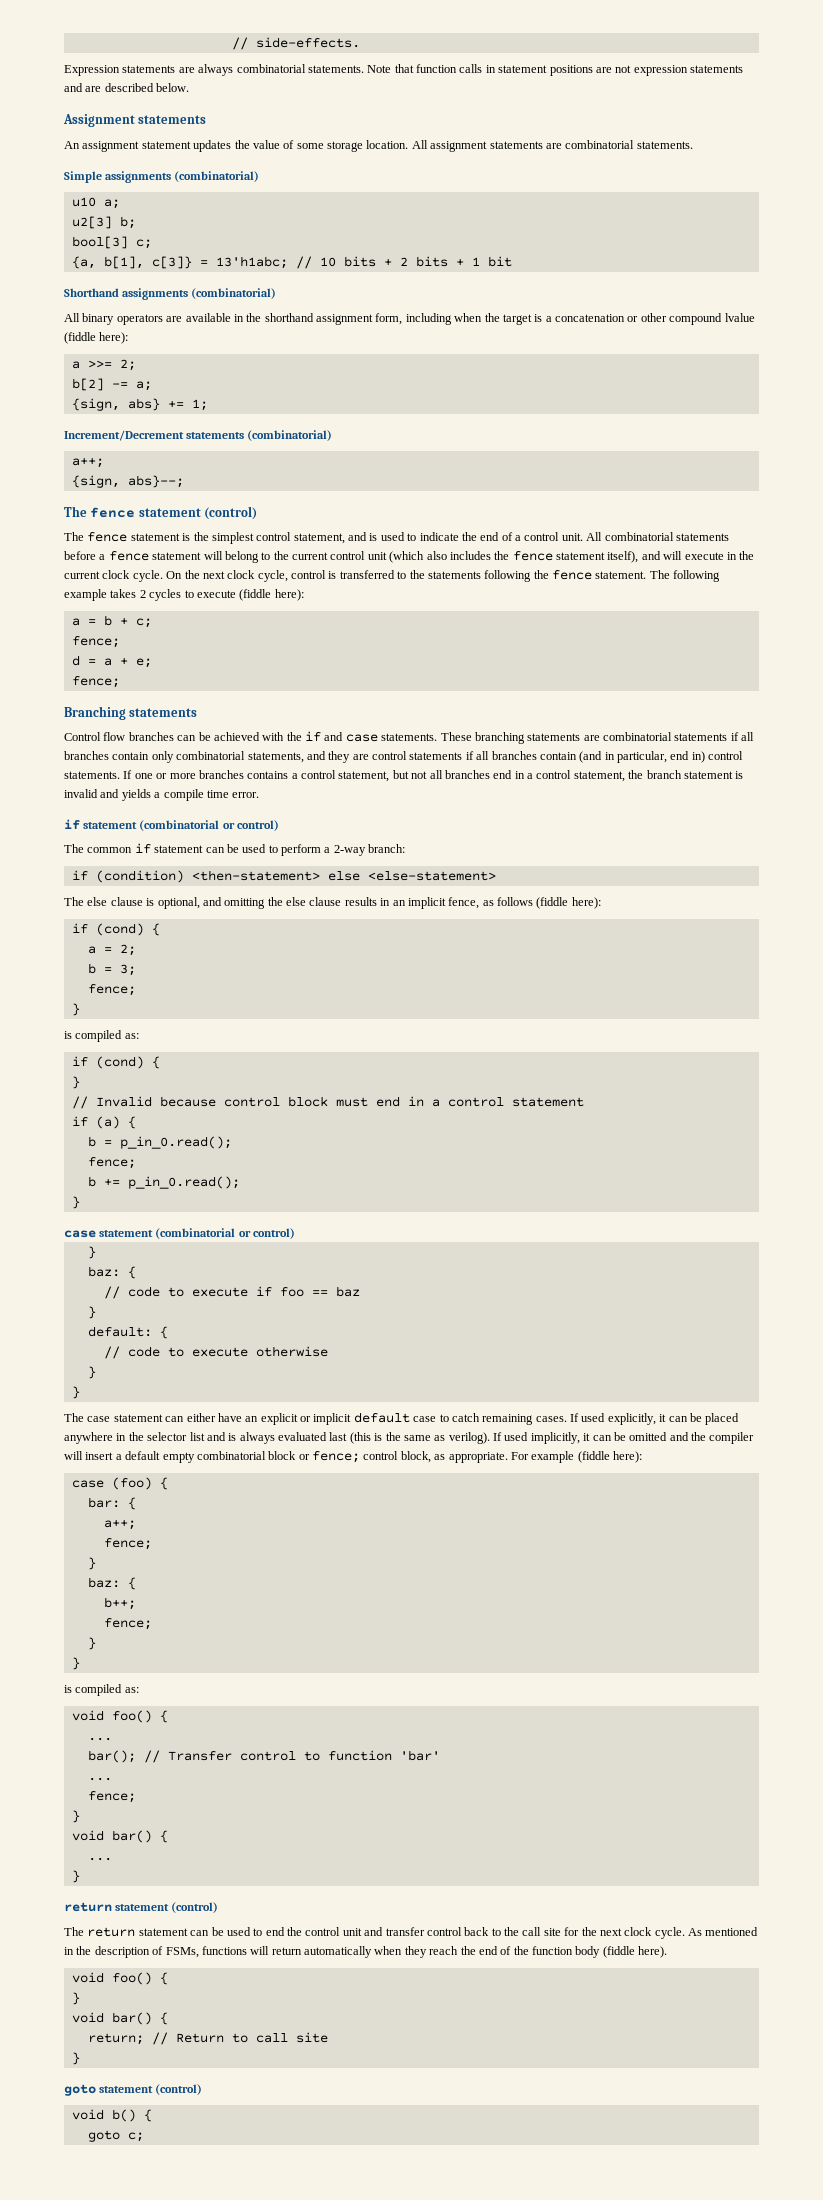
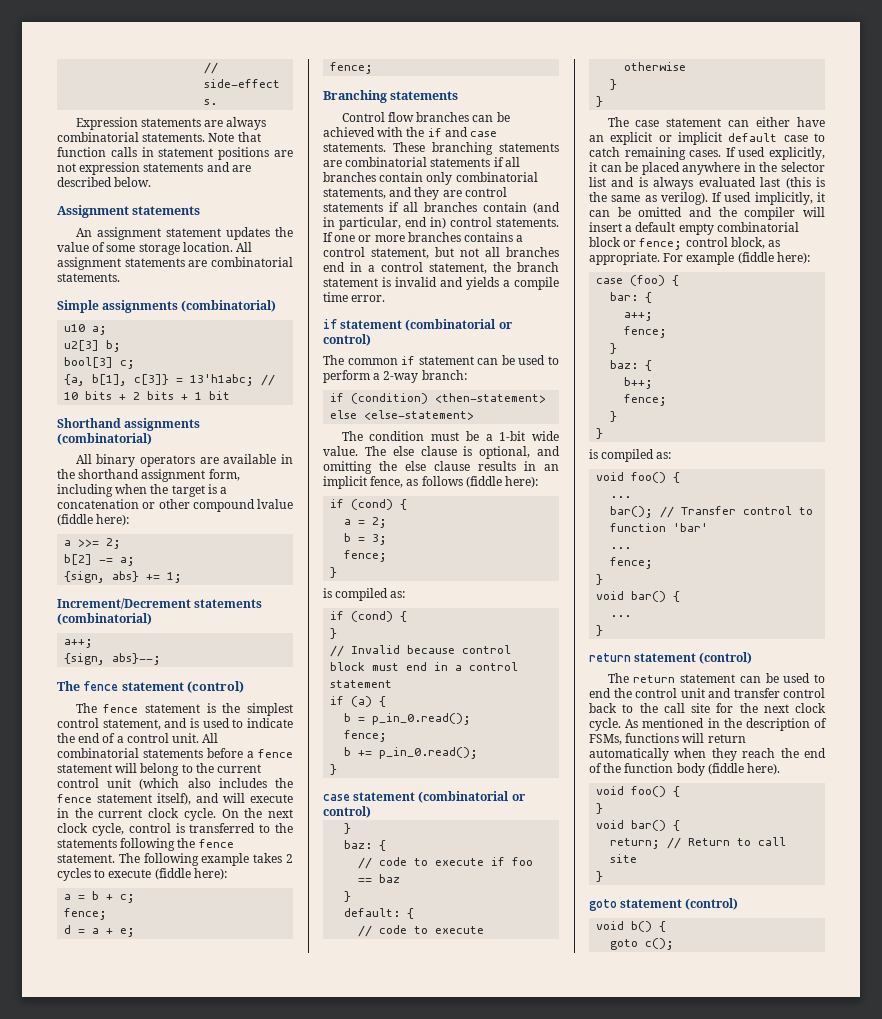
- The else clause is optional, and omitting the else clause results in an implicit fence, as follows (fiddle here):
+ The condition must be a 1-bit wide value. The else clause is optional, and omitting the else clause results in an implicit fence, as follows (fiddle here):
- goto c;
+ goto c();

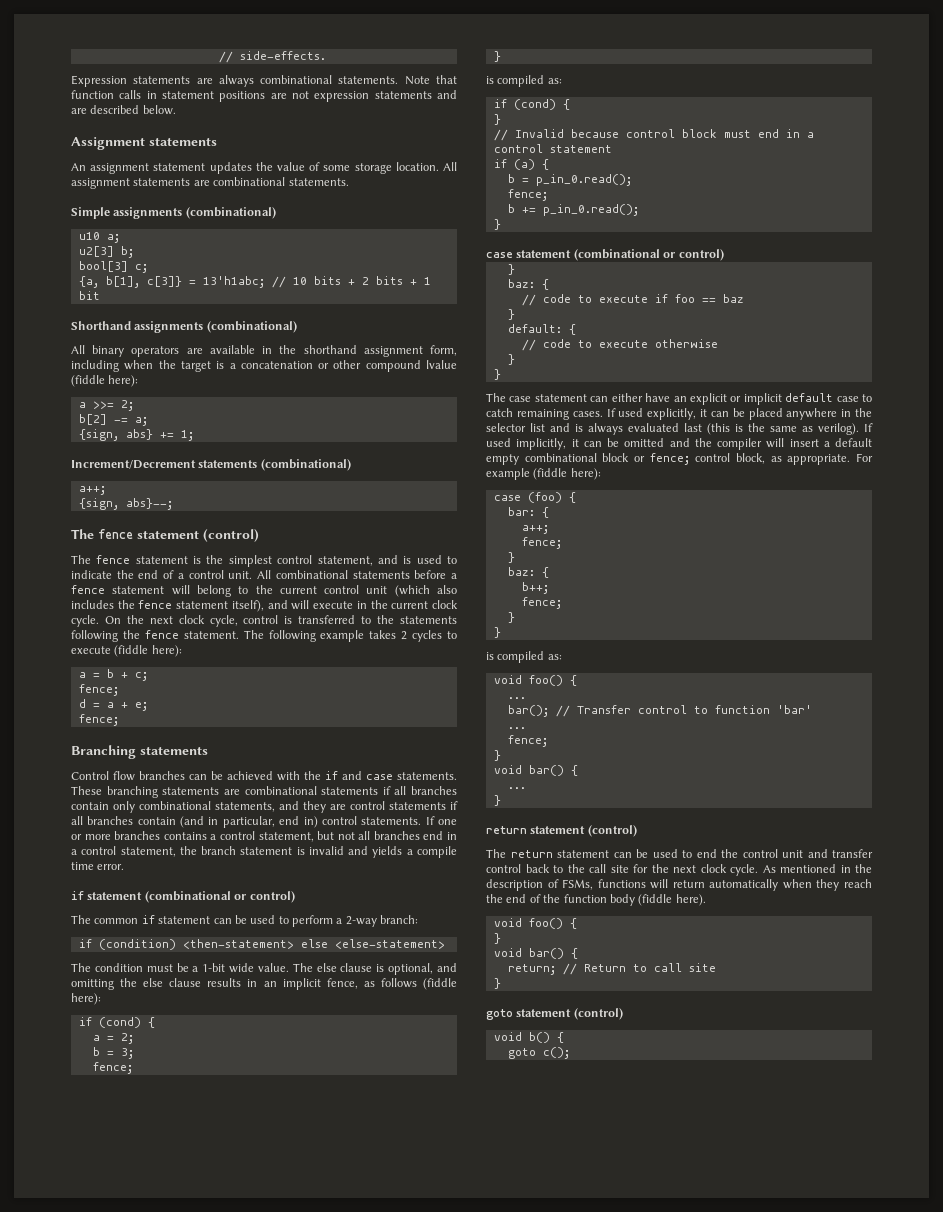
- Expression statements are always combinatorial statements.
+ Expression statements are always combinational statements.
- All assignment statements are combinatorial statements.
+ All assignment statements are combinational statements.
- Simple assignments (combinatorial)
+ Simple assignments (combinational)
- Shorthand assignments (combinatorial)
+ Shorthand assignments (combinational)
- Increment/Decrement statements (combinatorial)
+ Increment/Decrement statements (combinational)
- All combinatorial statements before a fence statement will belong to the current control unit (which also includes the fence statement itself), and will execute in the current clock cycle.
+ All combinational statements before a fence statement will belong to the current control unit (which also includes the fence statement itself), and will execute in the current clock cycle.
- These branching statements are combinatorial statements if all branches contain only combinatorial statements, and they are control statements if all branches contain (and in particular, end in) control statements.
+ These branching statements are combinational statements if all branches contain only combinational statements, and they are control statements if all branches contain (and in particular, end in) control statements.
- if statement (combinatorial or control)
+ if statement (combinational or control)
- case statement (combinatorial or control)
+ case statement (combinational or control)
- If used implicitly, it can be omitted and the compiler will insert a default empty combinatorial block or fence; control block, as appropriate.
+ If used implicitly, it can be omitted and the compiler will insert a default empty combinational block or fence; control block, as appropriate.

